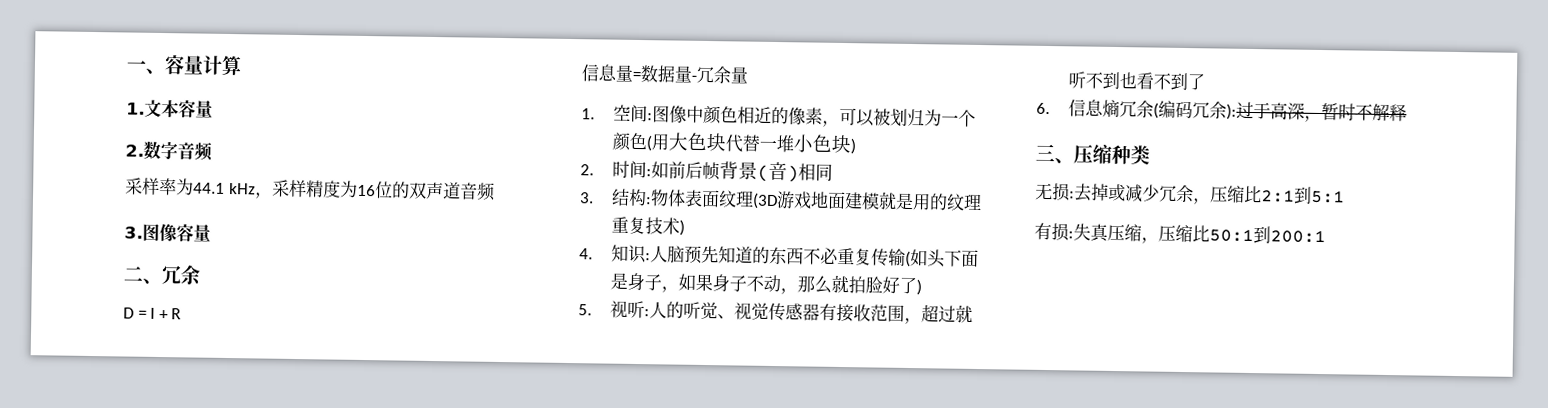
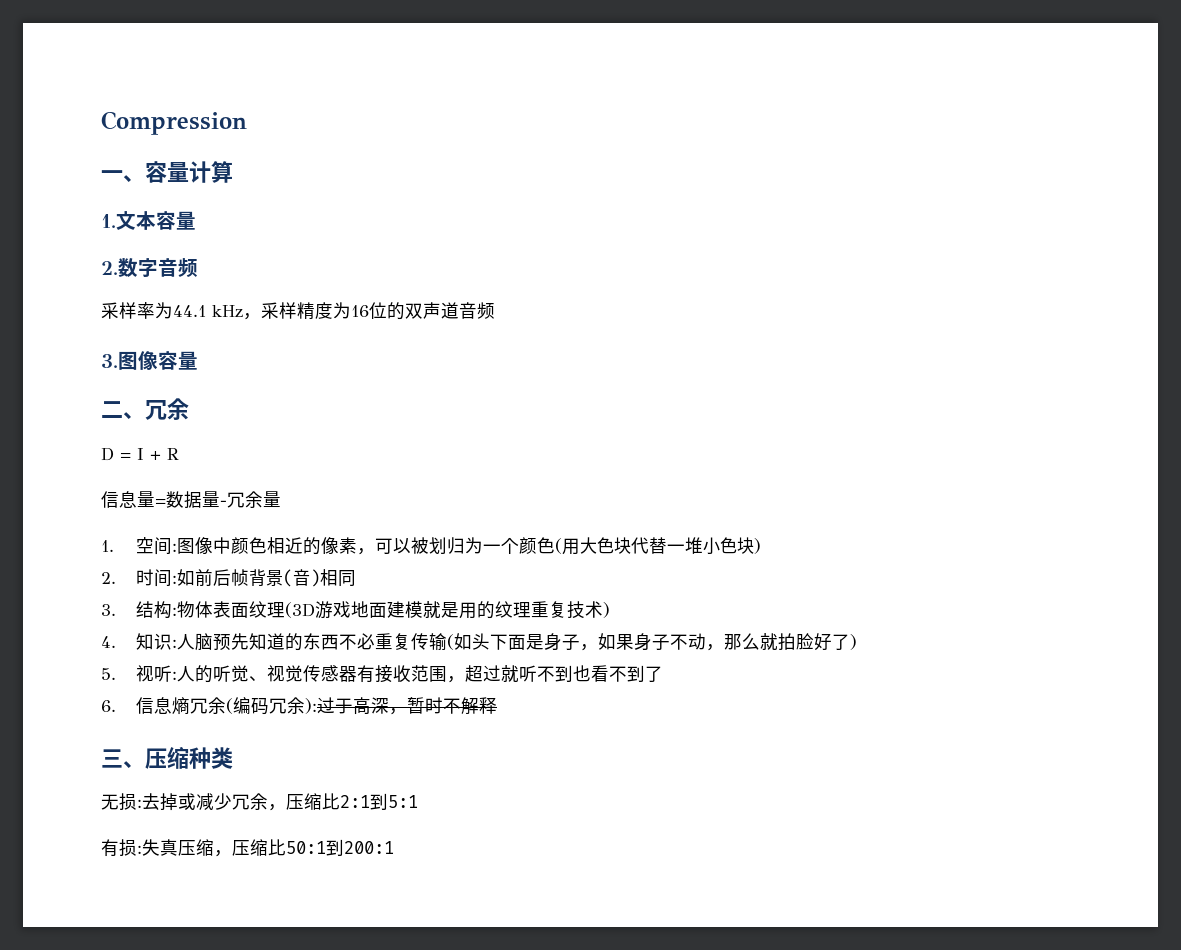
+ Compression

